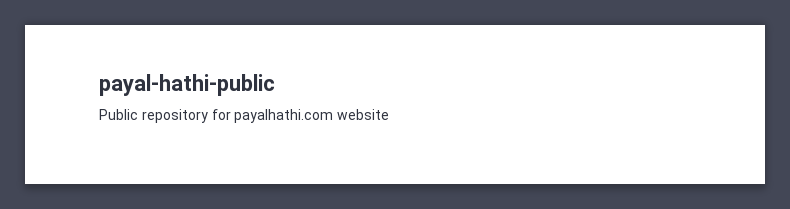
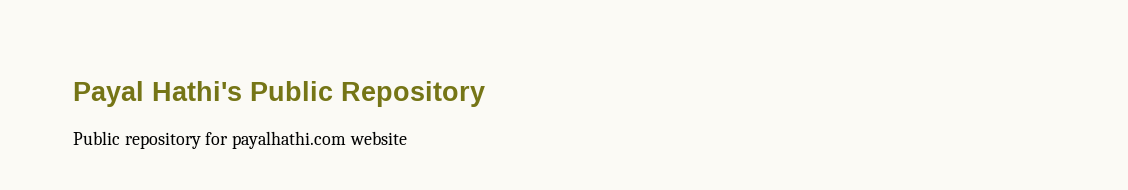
- payal-hathi-public
+ Payal Hathi's Public Repository

